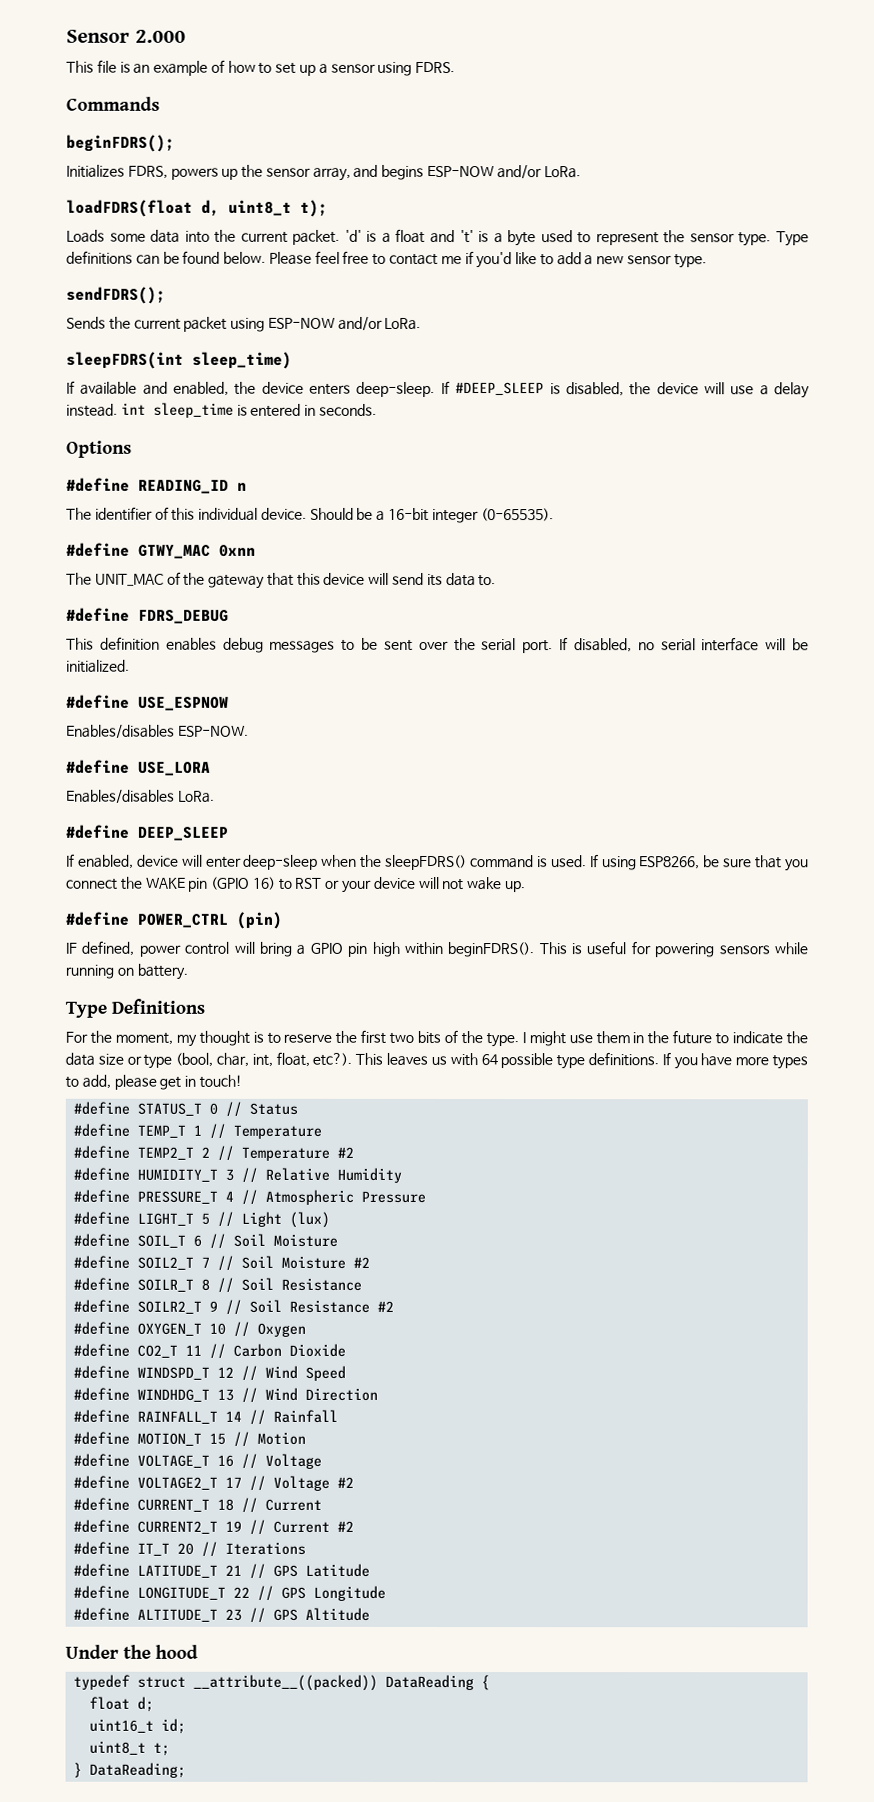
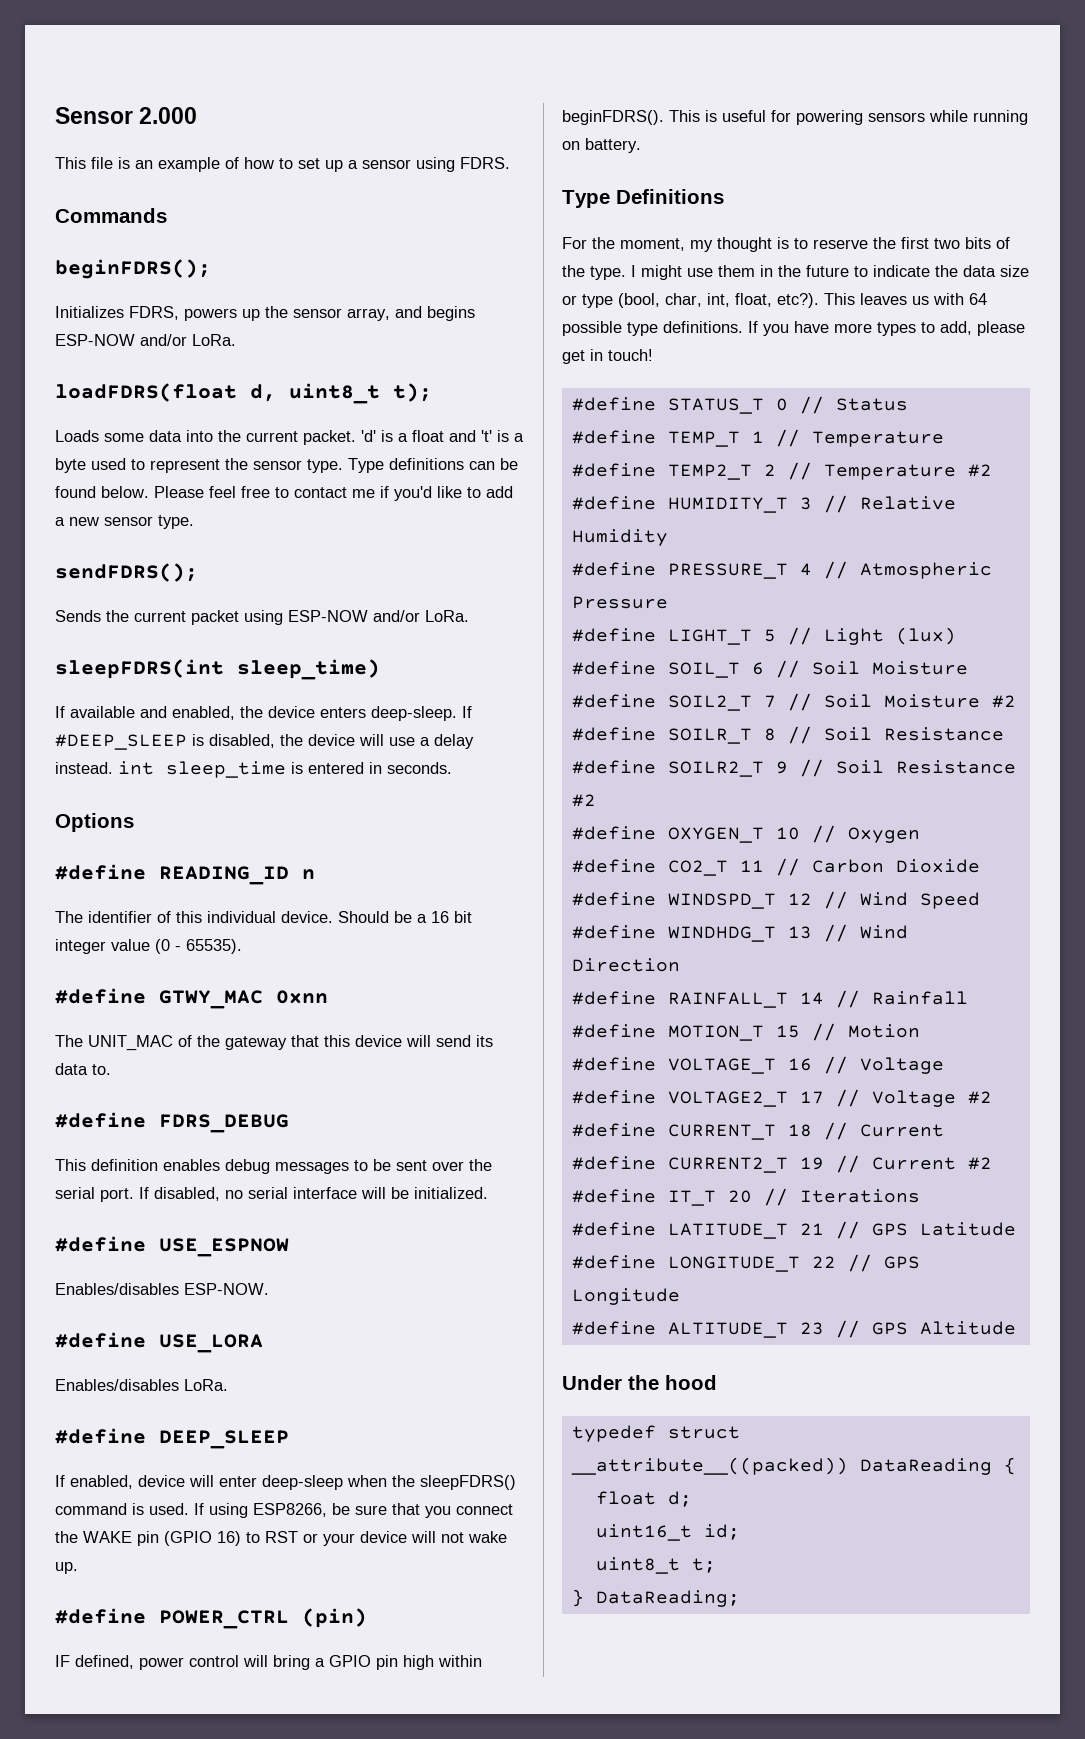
- Should be a 16-bit integer (0-65535).
+ Should be a 16 bit integer value (0 - 65535).

